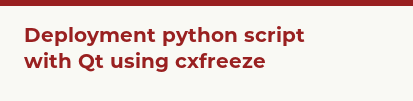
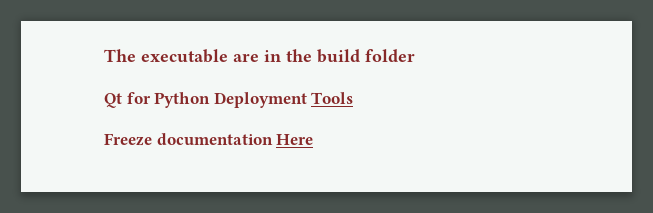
- Deployment python script with Qt using cxfreeze
+ The executable are in the build folder
+ Qt for Python Deployment Tools
+ Freeze documentation Here

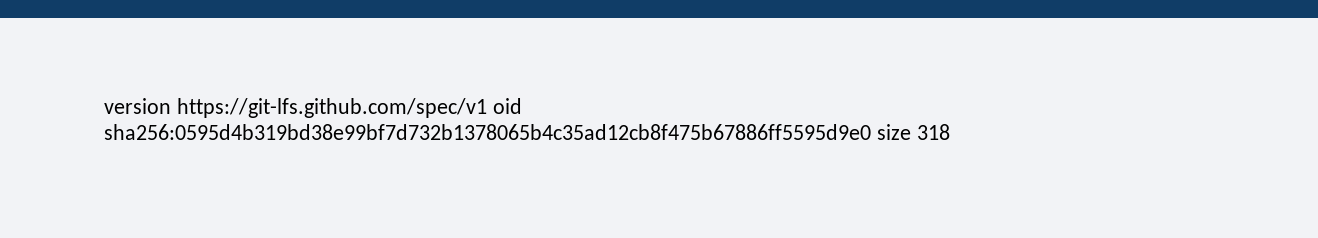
- The executable are in the build folder
- Qt for Python Deployment Tools
- Freeze documentation Here
+ version https://git-lfs.github.com/spec/v1 oid sha256:0595d4b319bd38e99bf7d732b1378065b4c35ad12cb8f475b67886ff5595d9e0 size 318

